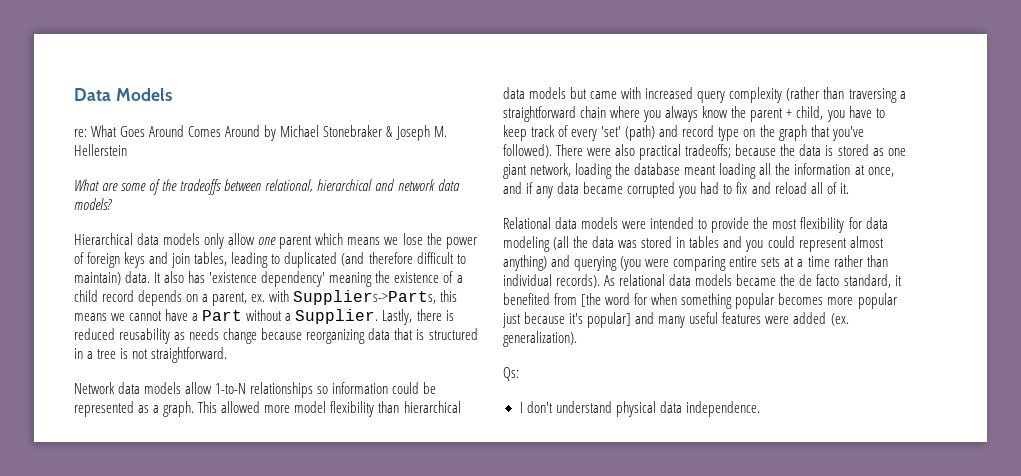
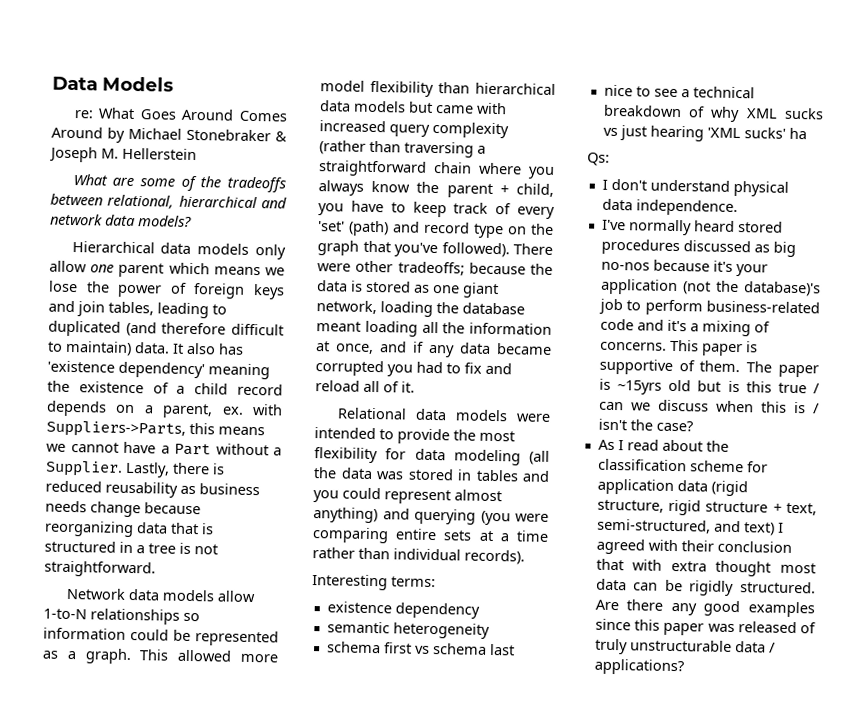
- Lastly, there is reduced reusability as needs change because reorganizing data that is structured in a tree is not straightforward.
+ Lastly, there is reduced reusability as business needs change because reorganizing data that is structured in a tree is not straightforward.
- There were also practical tradeoffs; because the data is stored as one giant network, loading the database meant loading all the information at once, and if any data became corrupted you had to fix and reload all of it.
+ There were other tradeoffs; because the data is stored as one giant network, loading the database meant loading all the information at once, and if any data became corrupted you had to fix and reload all of it.
- Relational data models were intended to provide the most flexibility for data modeling (all the data was stored in tables and you could represent almost anything) and querying (you were comparing entire sets at a time rather than individual records). As relational data models became the de facto standard, it benefited from [the word for when something popular becomes more popular just because it's popular] and many useful features were added (ex. generalization).
+ Relational data models were intended to provide the most flexibility for data modeling (all the data was stored in tables and you could represent almost anything) and querying (you were comparing entire sets at a time rather than individual records).
+ Interesting terms:
+ existence dependency
+ semantic heterogeneity
+ schema first vs schema last
+ nice to see a technical breakdown of why XML sucks vs just hearing 'XML sucks' ha
+ I've normally heard stored procedures discussed as big no-nos because it's your application (not the database)'s job to perform business-related code and it's a mixing of concerns. This paper is supportive of them. The paper is ~15yrs old but is this true / can we discuss when this is / isn't the case?
+ As I read about the classification scheme for application data (rigid structure, rigid structure + text, semi-structured, and text) I agreed with their conclusion that with extra thought most data can be rigidly structured. Are there any good examples since this paper was released of truly unstructurable data / applications?

